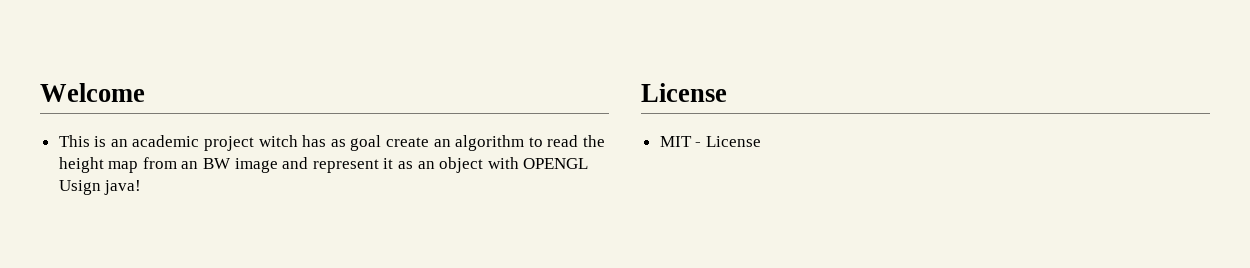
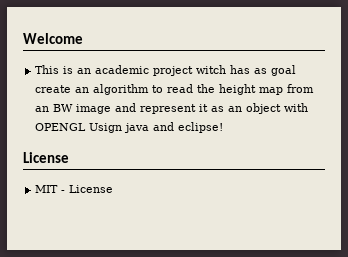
- This is an academic project witch has as goal create an algorithm to read the height map from an BW image and represent it as an object with OPENGL Usign java!
+ This is an academic project witch has as goal create an algorithm to read the height map from an BW image and represent it as an object with OPENGL Usign java and eclipse!

